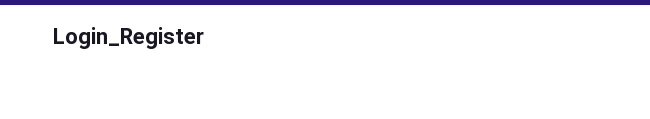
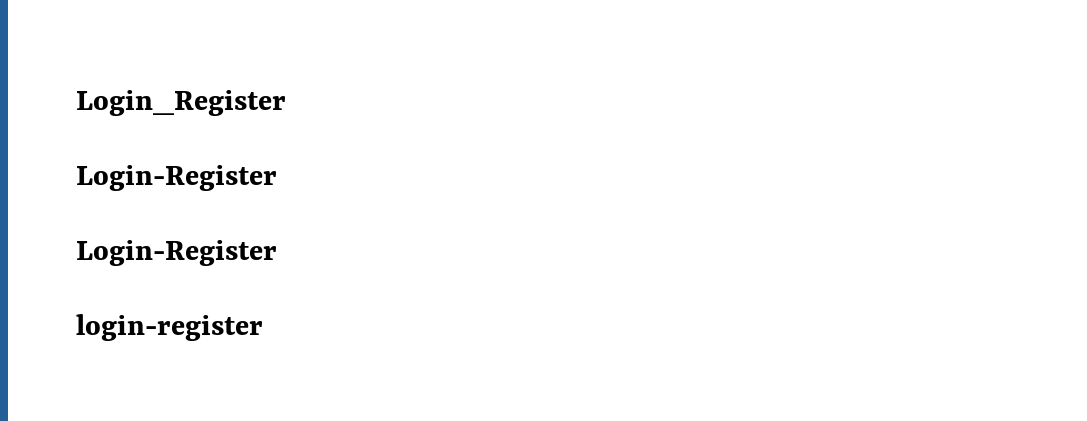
  Login_Register
+ Login-Register
+ Login-Register
+ login-register

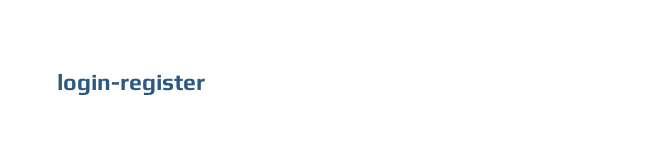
- Login_Register
- Login-Register
- Login-Register

